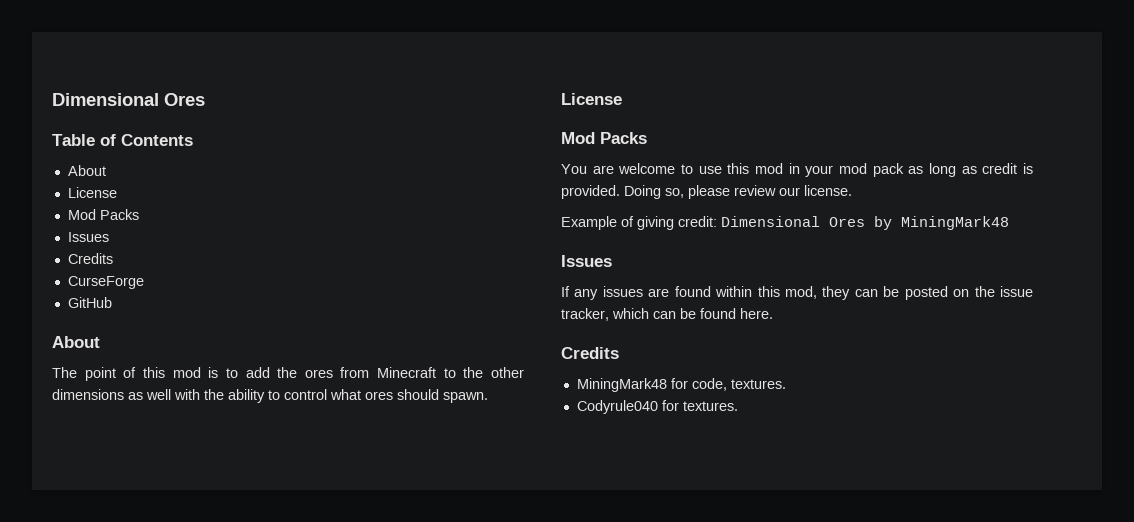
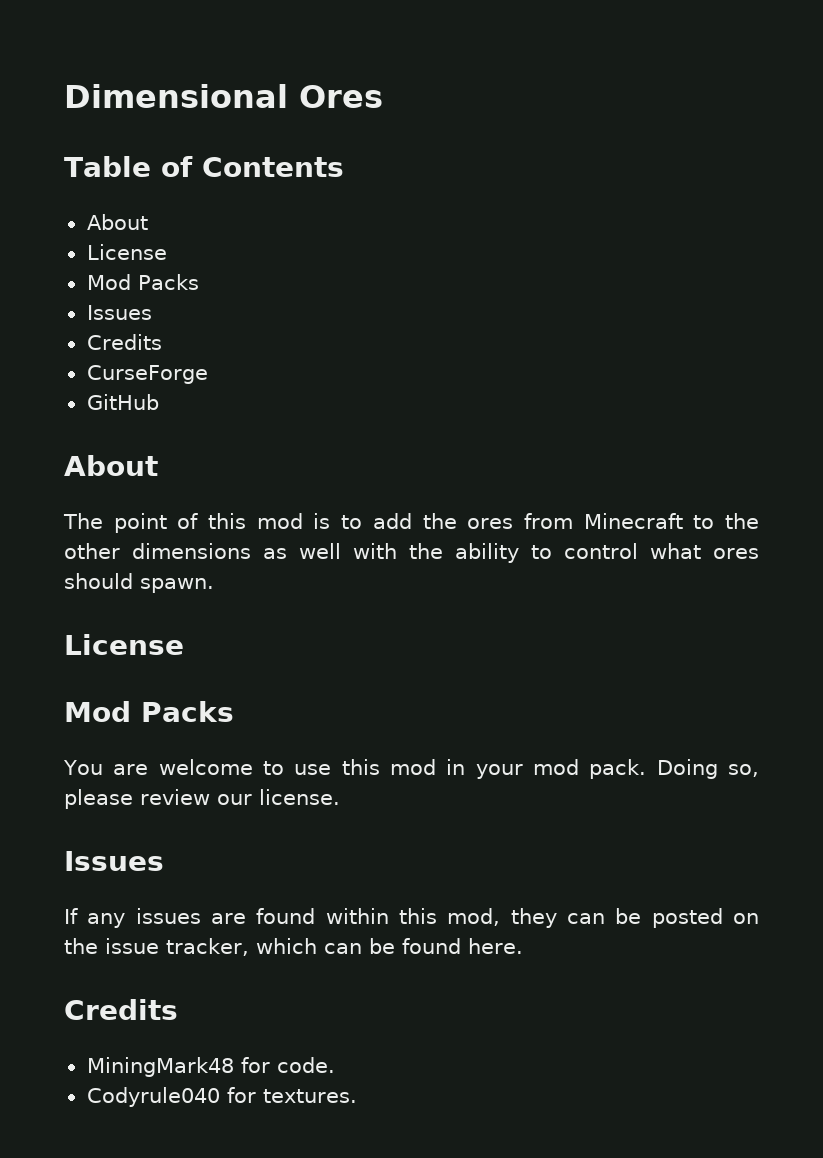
- You are welcome to use this mod in your mod pack as long as credit is provided.
+ You are welcome to use this mod in your mod pack.
- Example of giving credit: Dimensional Ores by MiningMark48
- MiningMark48 for code, textures.
+ MiningMark48 for code.

